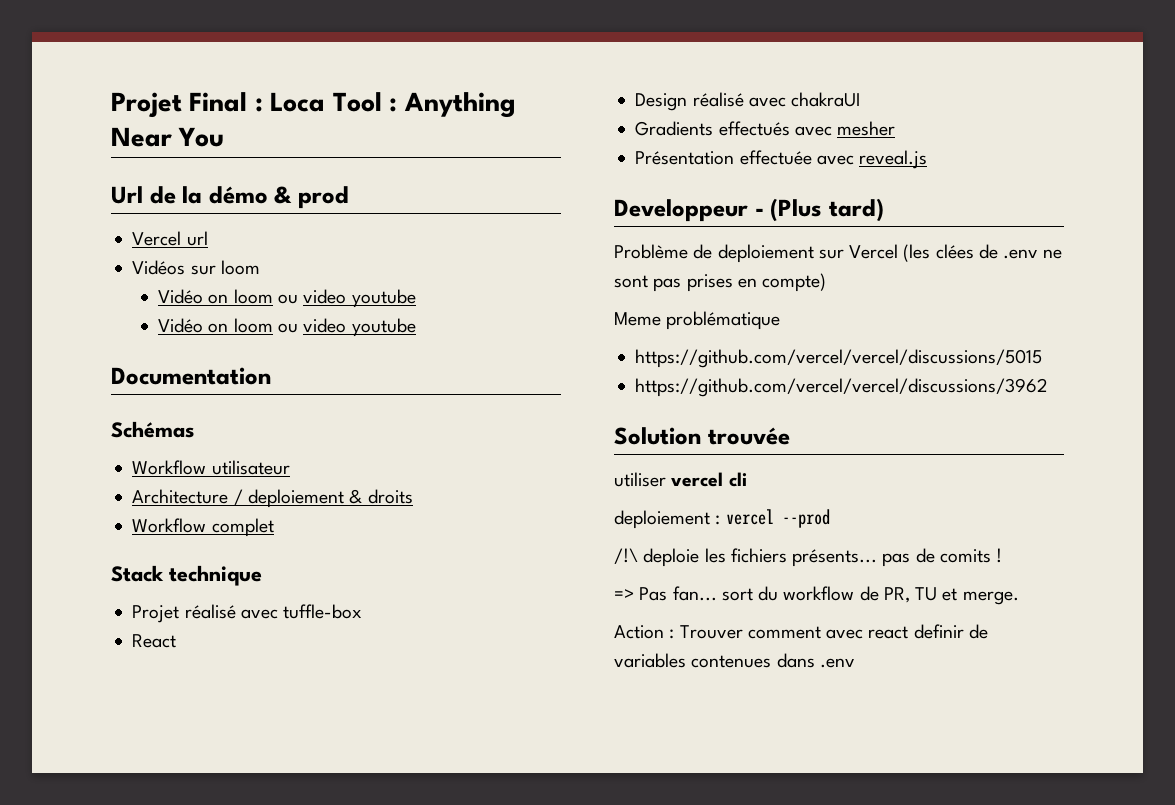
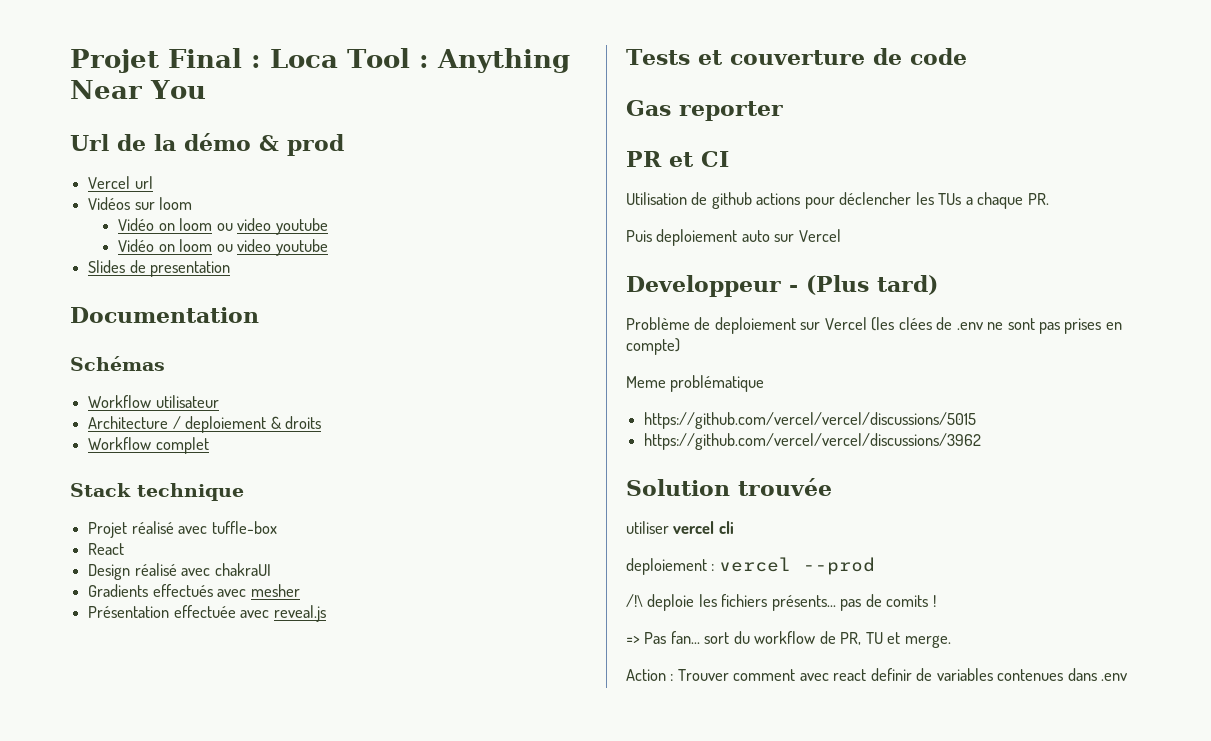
+ Slides de presentation
+ Tests et couverture de code
+ Gas reporter
+ PR et CI
+ Utilisation de github actions pour déclencher les TUs a chaque PR.
+ Puis deploiement auto sur Vercel

